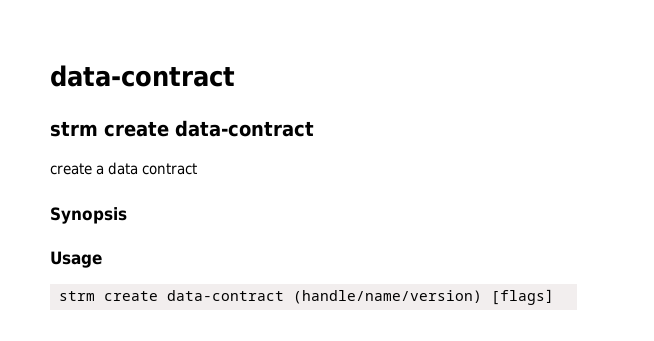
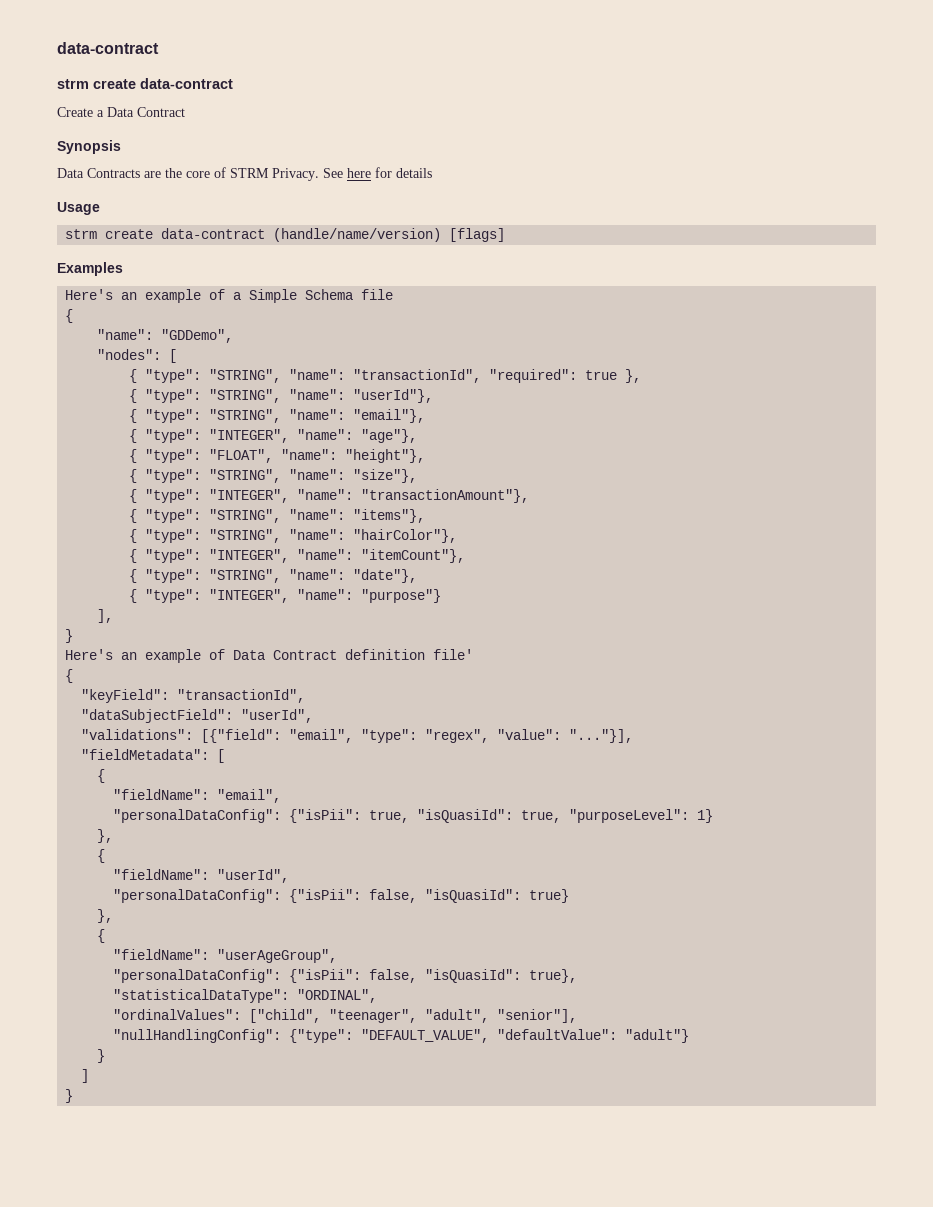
- create a data contract
+ Create a Data Contract
  Synopsis
+ Data Contracts are the core of STRM Privacy. See here for details
+ Examples
+ Here's an example of a Simple Schema file
+ {
+ "name": "GDDemo",
+ "nodes": [
+ { "type": "STRING", "name": "transactionId", "required": true },
+ { "type": "STRING", "name": "userId"},
+ { "type": "STRING", "name": "email"},
+ { "type": "INTEGER", "name": "age"},
+ { "type": "FLOAT", "name": "height"},
+ { "type": "STRING", "name": "size"},
+ { "type": "INTEGER", "name": "transactionAmount"},
+ { "type": "STRING", "name": "items"},
+ { "type": "STRING", "name": "hairColor"},
+ { "type": "INTEGER", "name": "itemCount"},
+ { "type": "STRING", "name": "date"},
+ { "type": "INTEGER", "name": "purpose"}
+ ],
+ }
+ Here's an example of Data Contract definition file'
+ {
+ "keyField": "transactionId",
+ "dataSubjectField": "userId",
+ "validations": [{"field": "email", "type": "regex", "value": "..."}],
+ "fieldMetadata": [
+ {
+ "fieldName": "email",
+ "personalDataConfig": {"isPii": true, "isQuasiId": true, "purposeLevel": 1}
+ },
+ {
+ "fieldName": "userId",
+ "personalDataConfig": {"isPii": false, "isQuasiId": true}
+ },
+ {
+ "fieldName": "userAgeGroup",
+ "personalDataConfig": {"isPii": false, "isQuasiId": true},
+ "statisticalDataType": "ORDINAL",
+ "ordinalValues": ["child", "teenager", "adult", "senior"],
+ "nullHandlingConfig": {"type": "DEFAULT_VALUE", "defaultValue": "adult"}
+ }
+ ]
+ }

